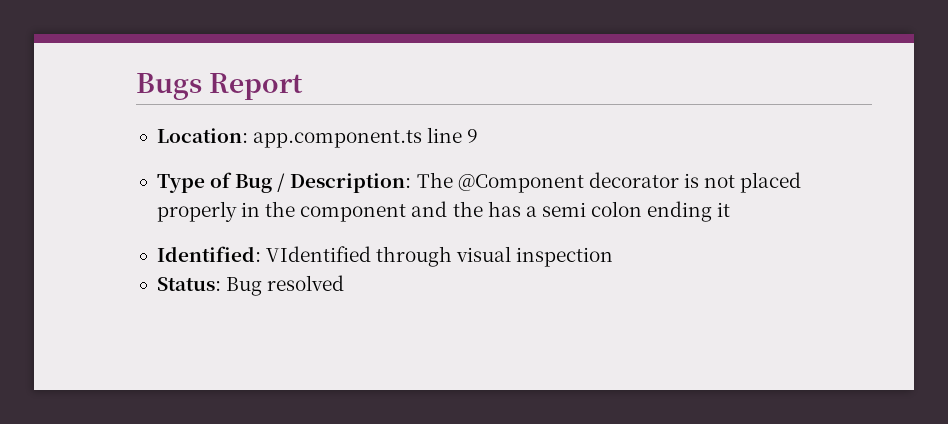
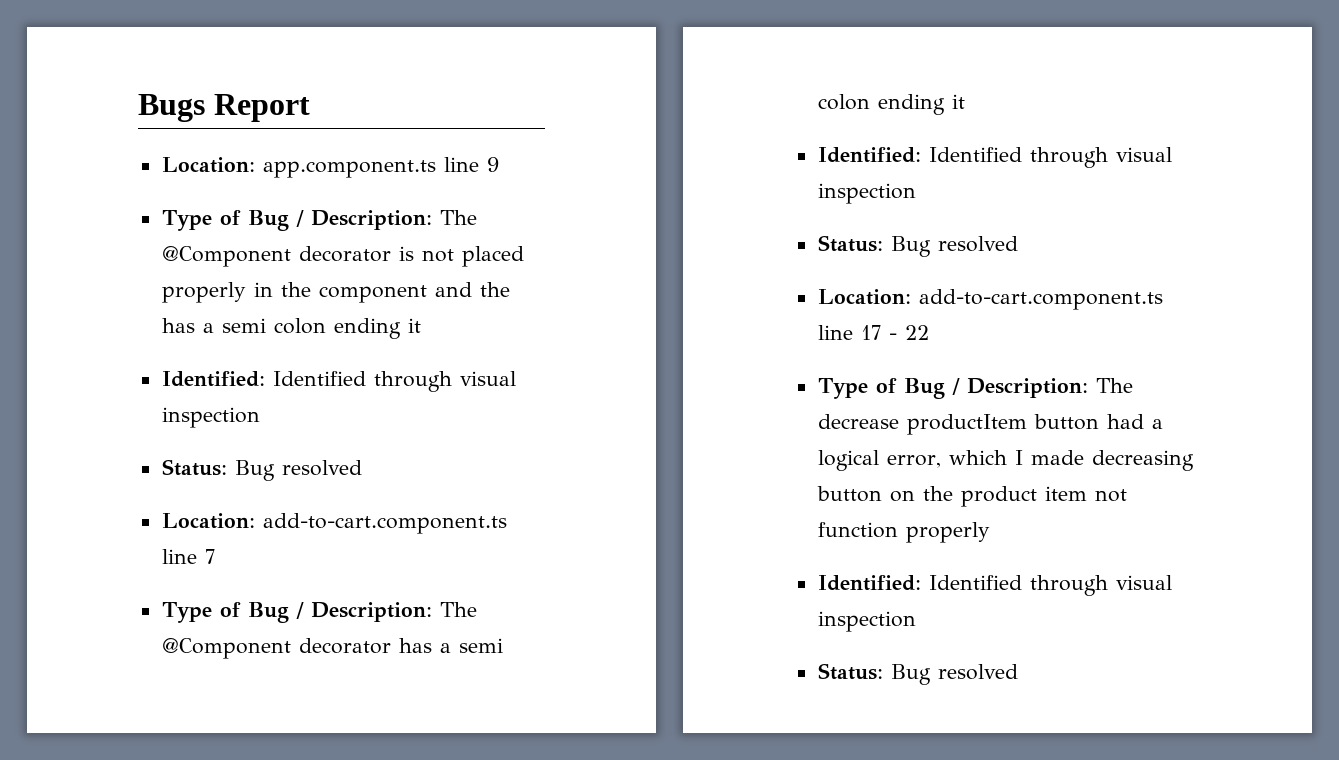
  Type of Bug / Description: The @Component decorator is not placed properly in the component and the has a semi colon ending it
- Identified: VIdentified through visual inspection
+ Identified: Identified through visual inspection
+ Status: Bug resolved
+ Location: add-to-cart.component.ts line 7
+ Type of Bug / Description: The @Component decorator has a semi colon ending it
+ Identified: Identified through visual inspection
+ Status: Bug resolved
+ Location: add-to-cart.component.ts line 17 - 22
+ Type of Bug / Description: The decrease productItem button had a logical error, which I made decreasing button on the product item not function properly
+ Identified: Identified through visual inspection

